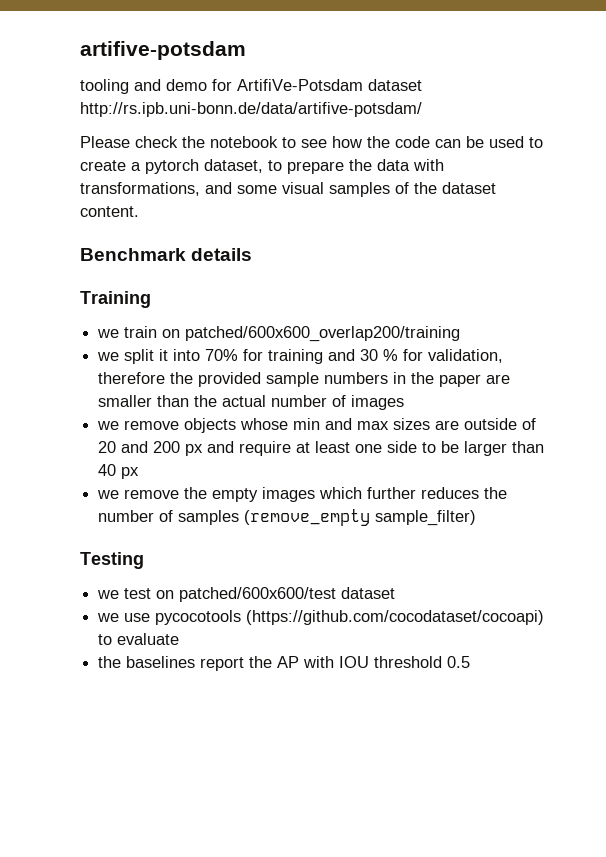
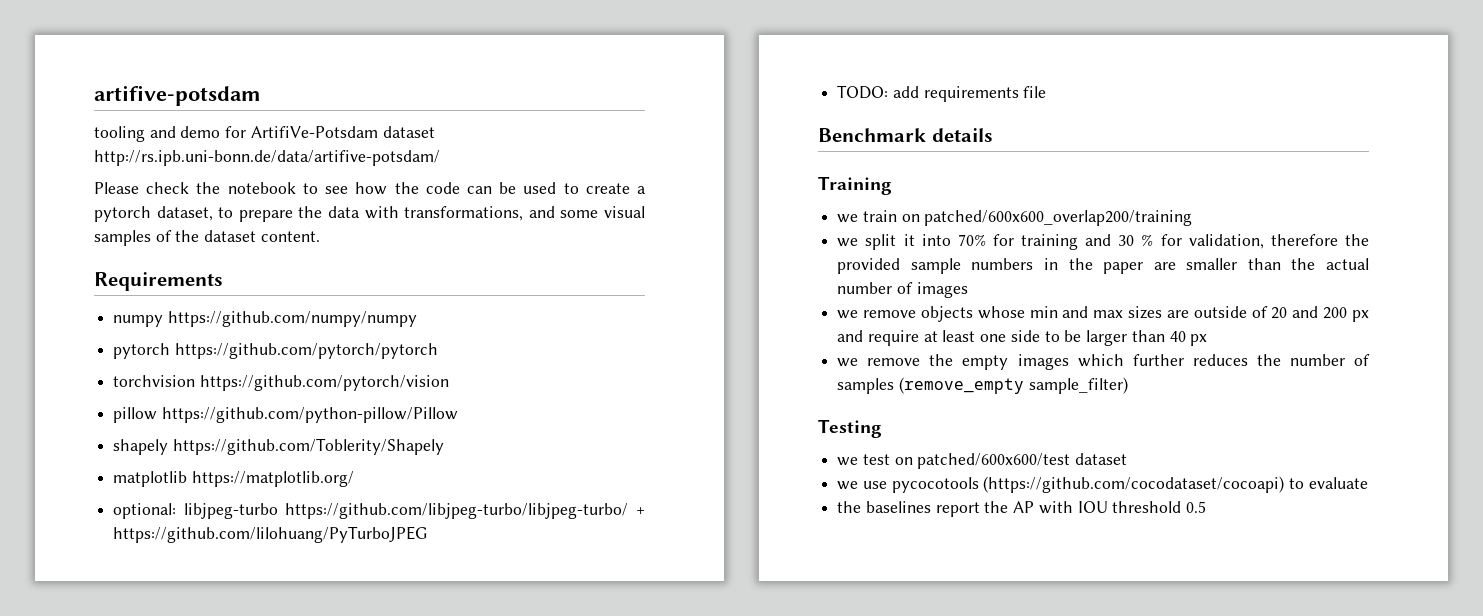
+ Requirements
+ numpy https://github.com/numpy/numpy
+ pytorch https://github.com/pytorch/pytorch
+ torchvision https://github.com/pytorch/vision
+ pillow https://github.com/python-pillow/Pillow
+ shapely https://github.com/Toblerity/Shapely
+ matplotlib https://matplotlib.org/
+ optional: libjpeg-turbo https://github.com/libjpeg-turbo/libjpeg-turbo/ + https://github.com/lilohuang/PyTurboJPEG
+ TODO: add requirements file

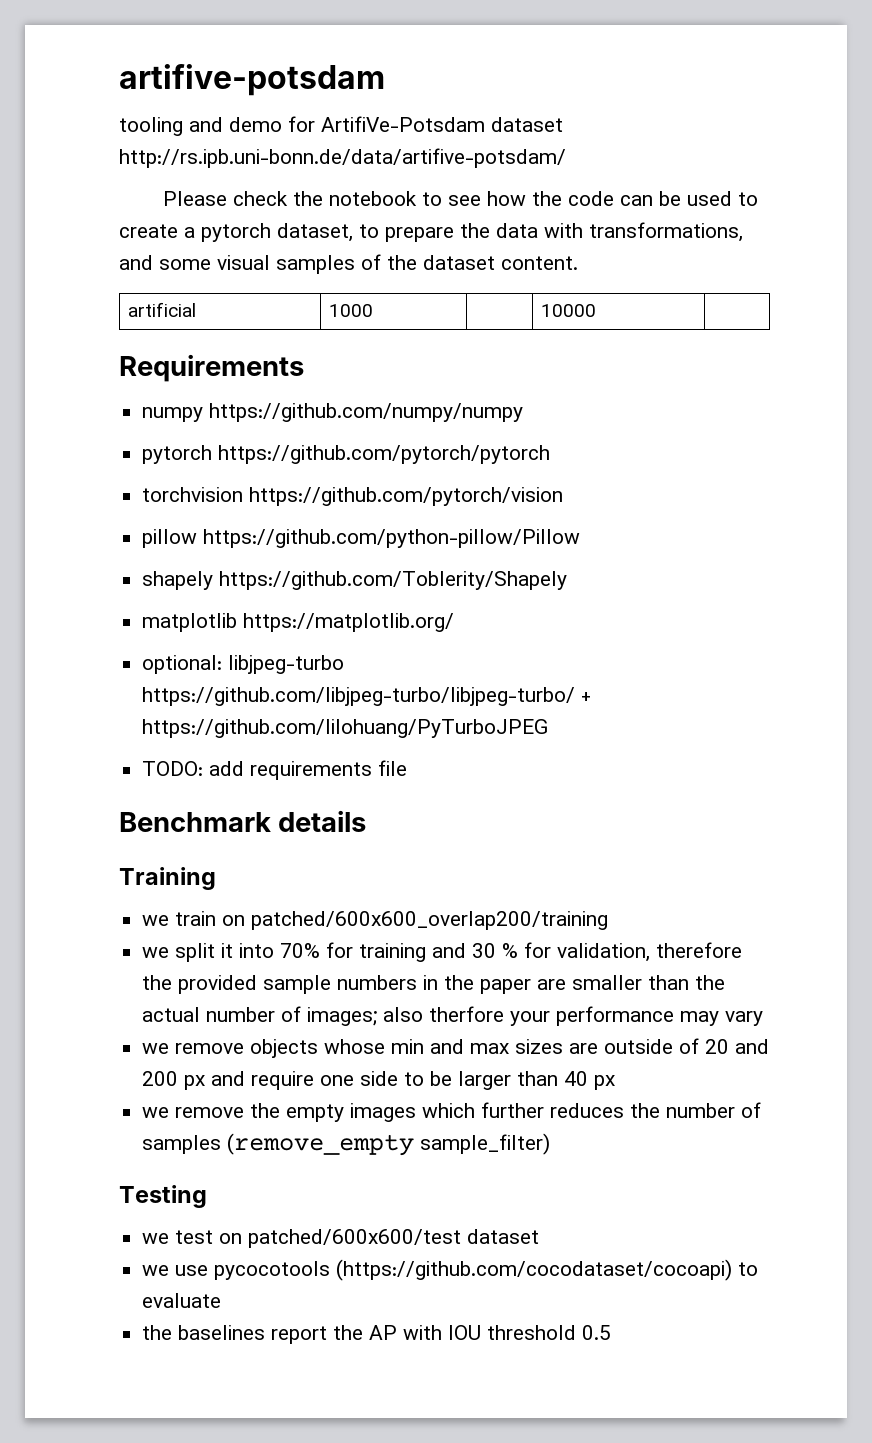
+ artificial | 1000 | | 10000 |
- we split it into 70% for training and 30 % for validation, therefore the provided sample numbers in the paper are smaller than the actual number of images
+ we split it into 70% for training and 30 % for validation, therefore the provided sample numbers in the paper are smaller than the actual number of images; also therfore your performance may vary
- we remove objects whose min and max sizes are outside of 20 and 200 px and require at least one side to be larger than 40 px
+ we remove objects whose min and max sizes are outside of 20 and 200 px and require one side to be larger than 40 px

